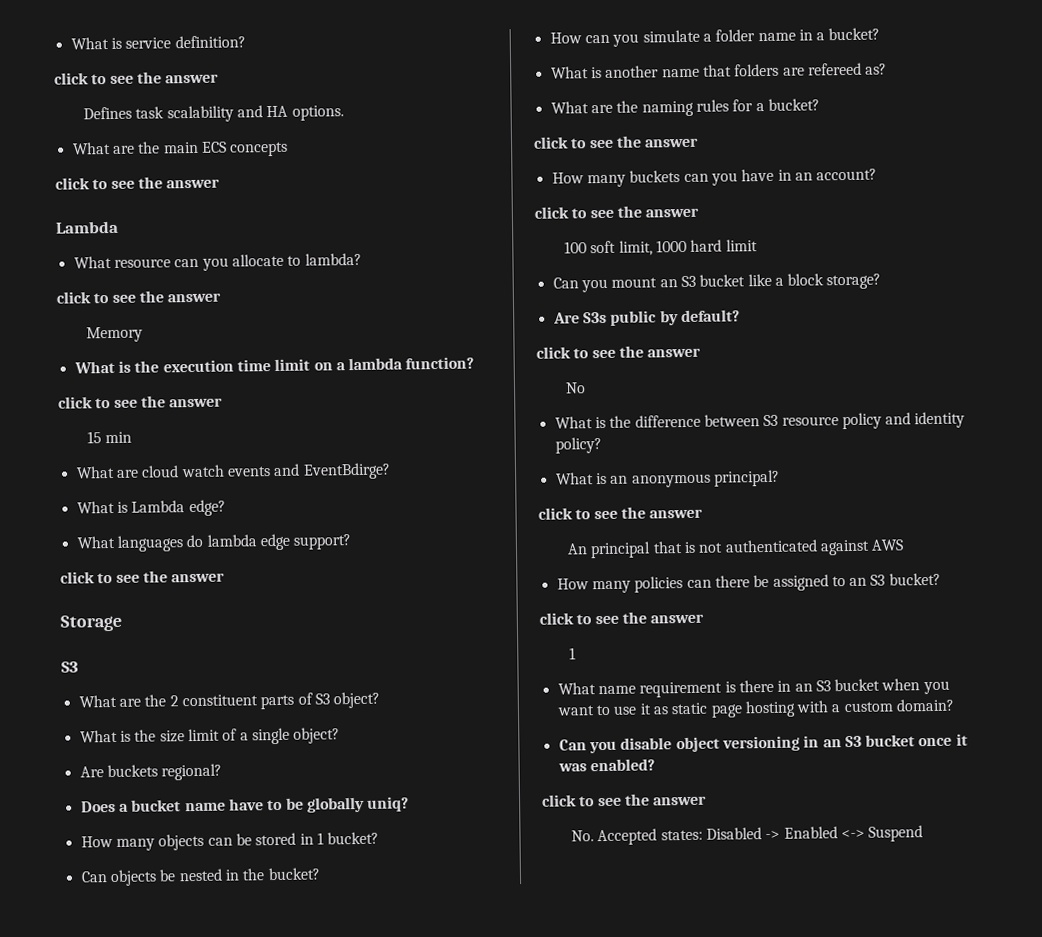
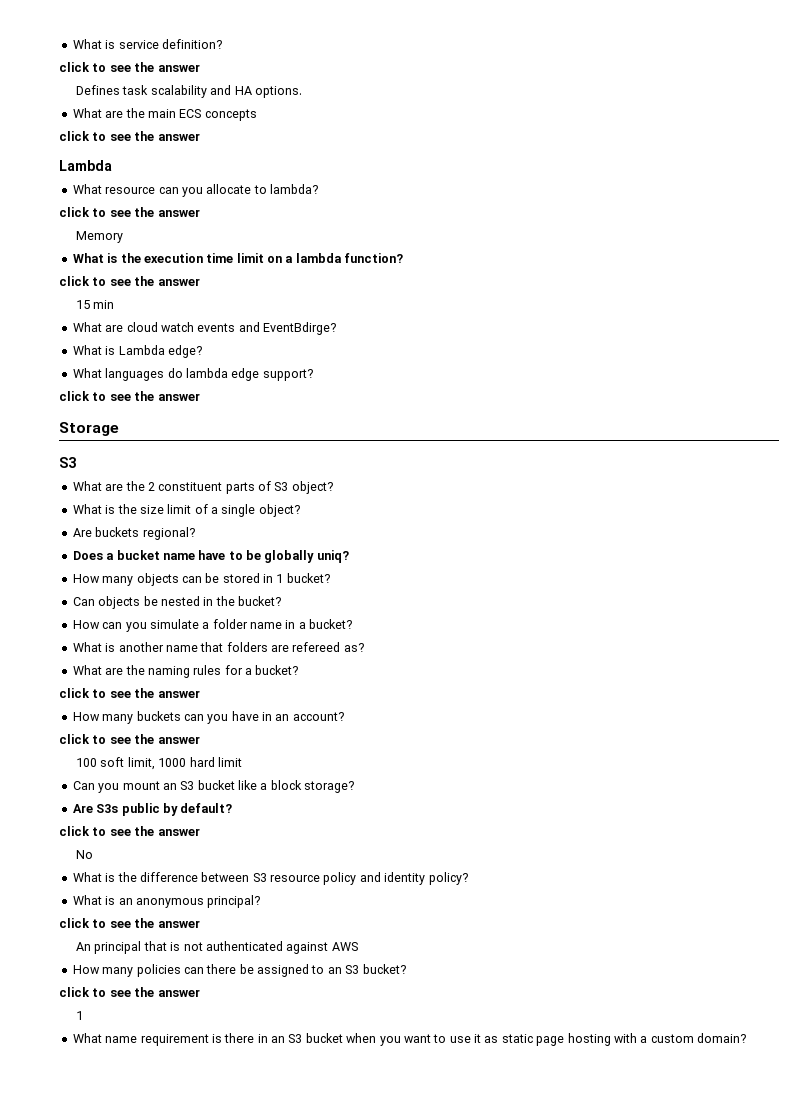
- Can you disable object versioning in an S3 bucket once it was enabled?
- click to see the answer
- No. Accepted states: Disabled -> Enabled <-> Suspend

